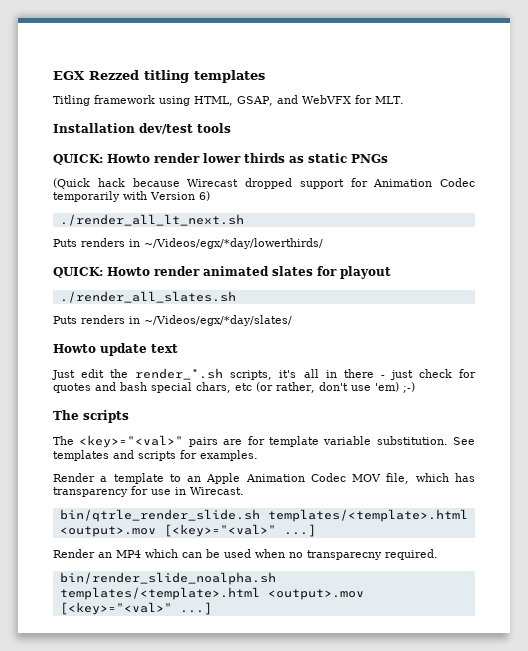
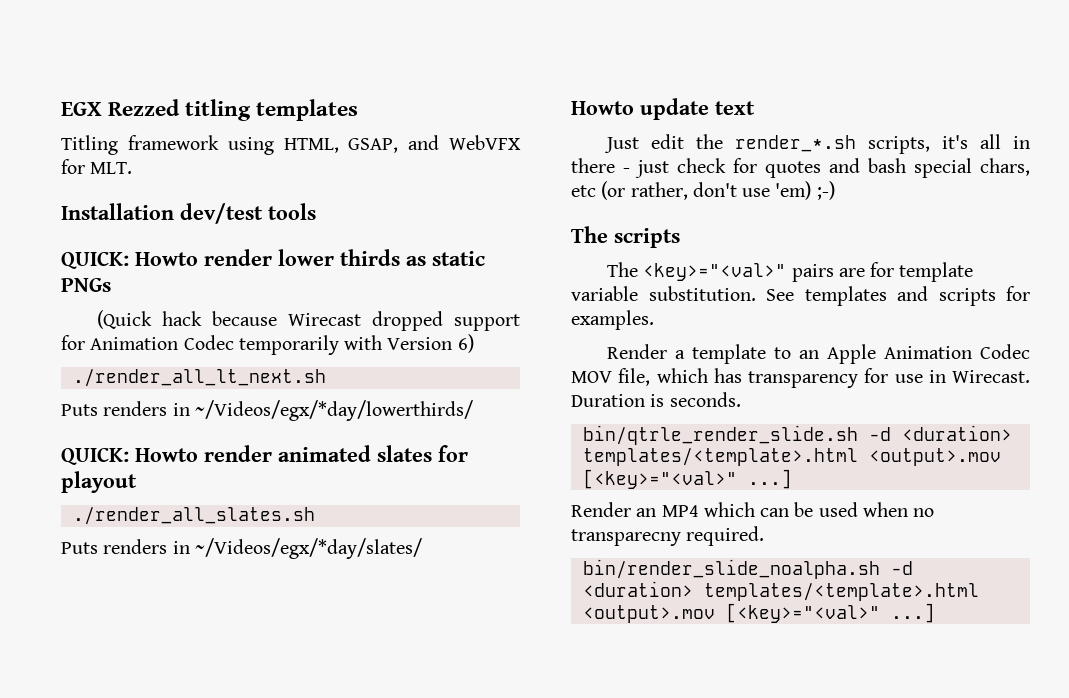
+ Duration is seconds.
- bin/qtrle_render_slide.sh templates/<template>.html <output>.mov [<key>="<val>" ...]
+ bin/qtrle_render_slide.sh -d <duration> templates/<template>.html <output>.mov [<key>="<val>" ...]
- bin/render_slide_noalpha.sh templates/<template>.html <output>.mov [<key>="<val>" ...]
+ bin/render_slide_noalpha.sh -d <duration> templates/<template>.html <output>.mov [<key>="<val>" ...]

